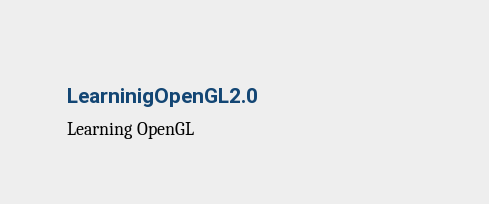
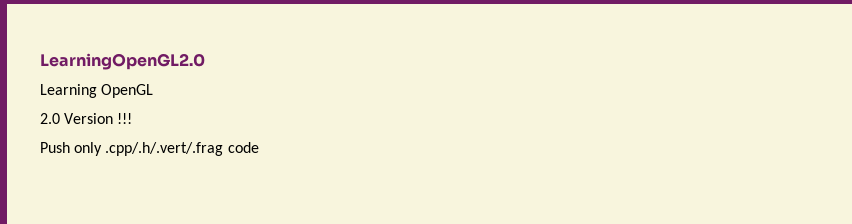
- LearninigOpenGL2.0
+ LearningOpenGL2.0
+ 2.0 Version !!!
+ Push only .cpp/.h/.vert/.frag code

